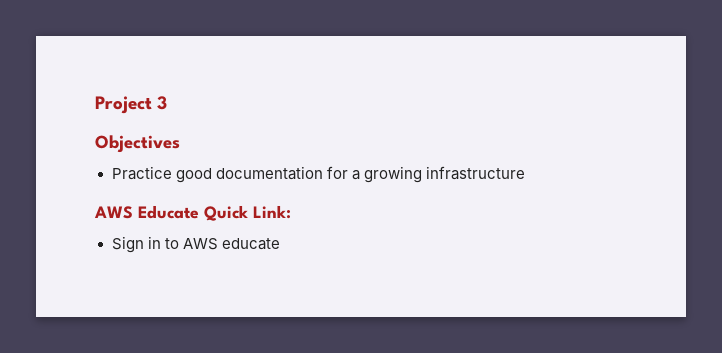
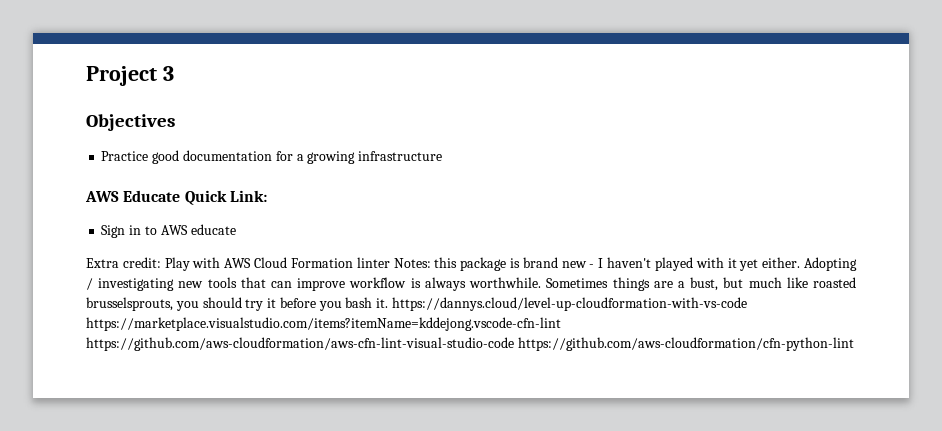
+ Extra credit: Play with AWS Cloud Formation linter Notes: this package is brand new - I haven't played with it yet either. Adopting / investigating new tools that can improve workflow is always worthwhile. Sometimes things are a bust, but much like roasted brusselsprouts, you should try it before you bash it. https://dannys.cloud/level-up-cloudformation-with-vs-code https://marketplace.visualstudio.com/items?itemName=kddejong.vscode-cfn-lint https://github.com/aws-cloudformation/aws-cfn-lint-visual-studio-code https://github.com/aws-cloudformation/cfn-python-lint

